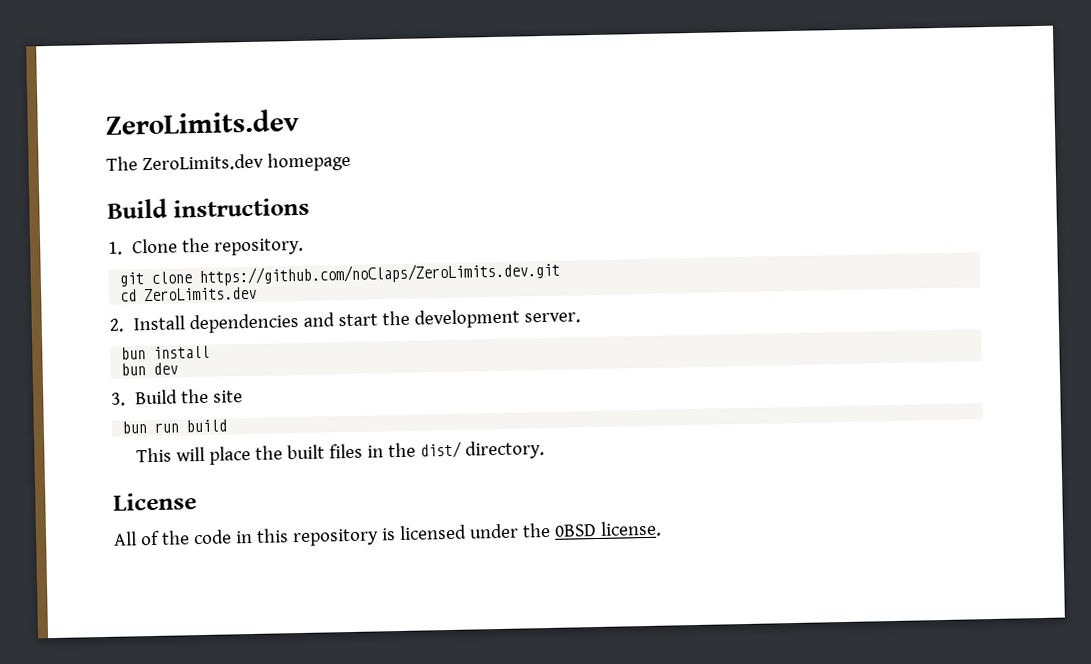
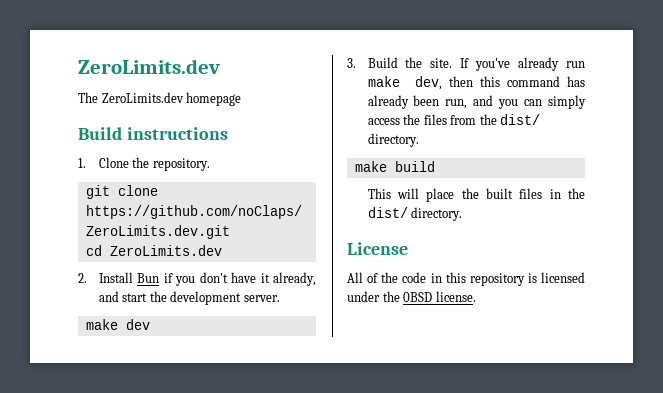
- 2. Install dependencies and start the development server.
+ 2. Install Bun if you don't have it already, and start the development server.
- bun install
- bun dev
+ make dev
- 3. Build the site
- bun run build
+ 3. Build the site. If you've already run make dev, then this command has already been run, and you can simply access the files from the dist/ directory.
+ make build

